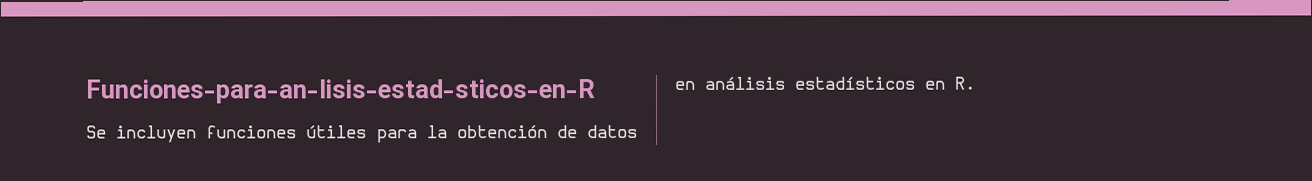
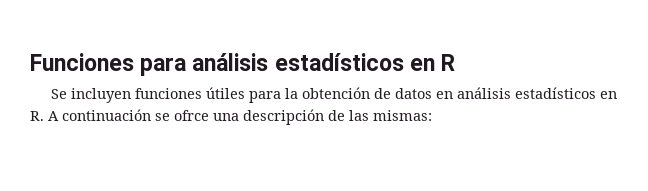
- Funciones-para-an-lisis-estad-sticos-en-R
+ Funciones para análisis estadísticos en R
- Se incluyen funciones útiles para la obtención de datos en análisis estadísticos en R.
+ Se incluyen funciones útiles para la obtención de datos en análisis estadísticos en R. A continuación se ofrce una descripción de las mismas:

